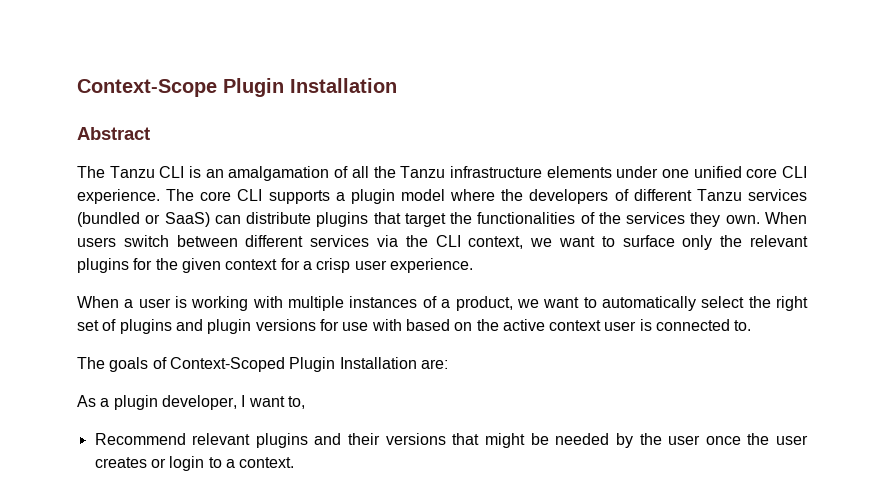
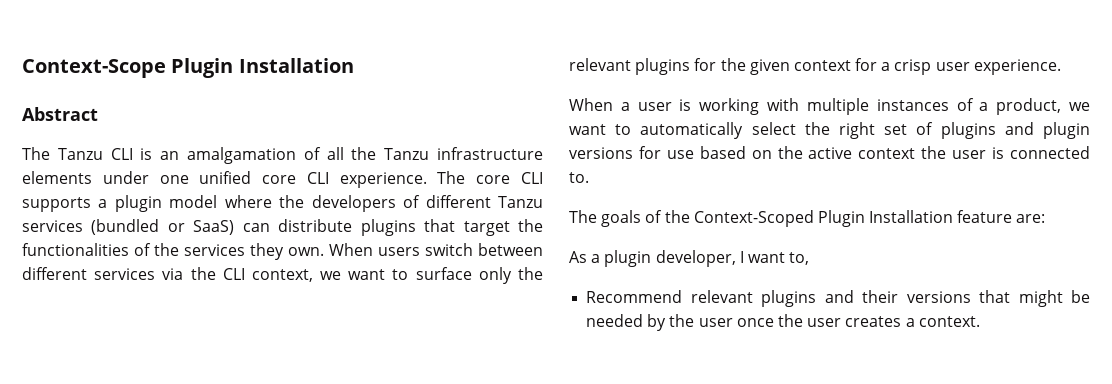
- When a user is working with multiple instances of a product, we want to automatically select the right set of plugins and plugin versions for use with based on the active context user is connected to.
+ When a user is working with multiple instances of a product, we want to automatically select the right set of plugins and plugin versions for use based on the active context the user is connected to.
- The goals of Context-Scoped Plugin Installation are:
+ The goals of the Context-Scoped Plugin Installation feature are:
- Recommend relevant plugins and their versions that might be needed by the user once the user creates or login to a context.
+ Recommend relevant plugins and their versions that might be needed by the user once the user creates a context.

